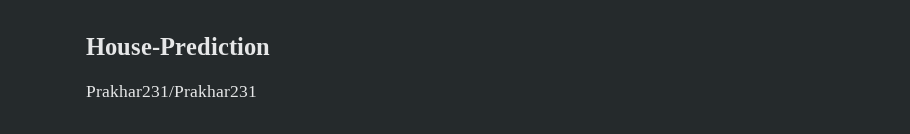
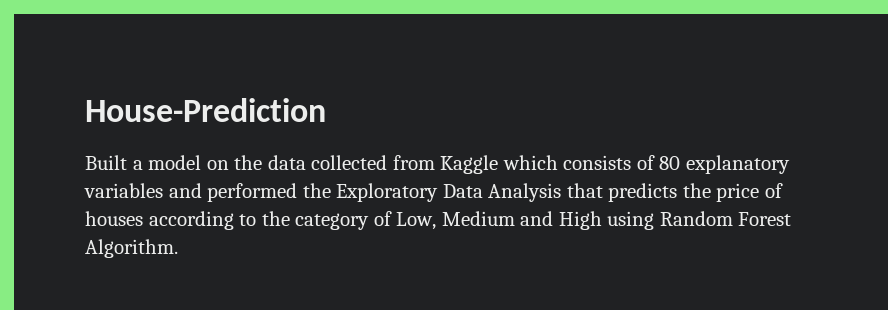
- Prakhar231/Prakhar231
+ Built a model on the data collected from Kaggle which consists of 80 explanatory variables and performed the Exploratory Data Analysis that predicts the price of houses according to the category of Low, Medium and High using Random Forest Algorithm.

